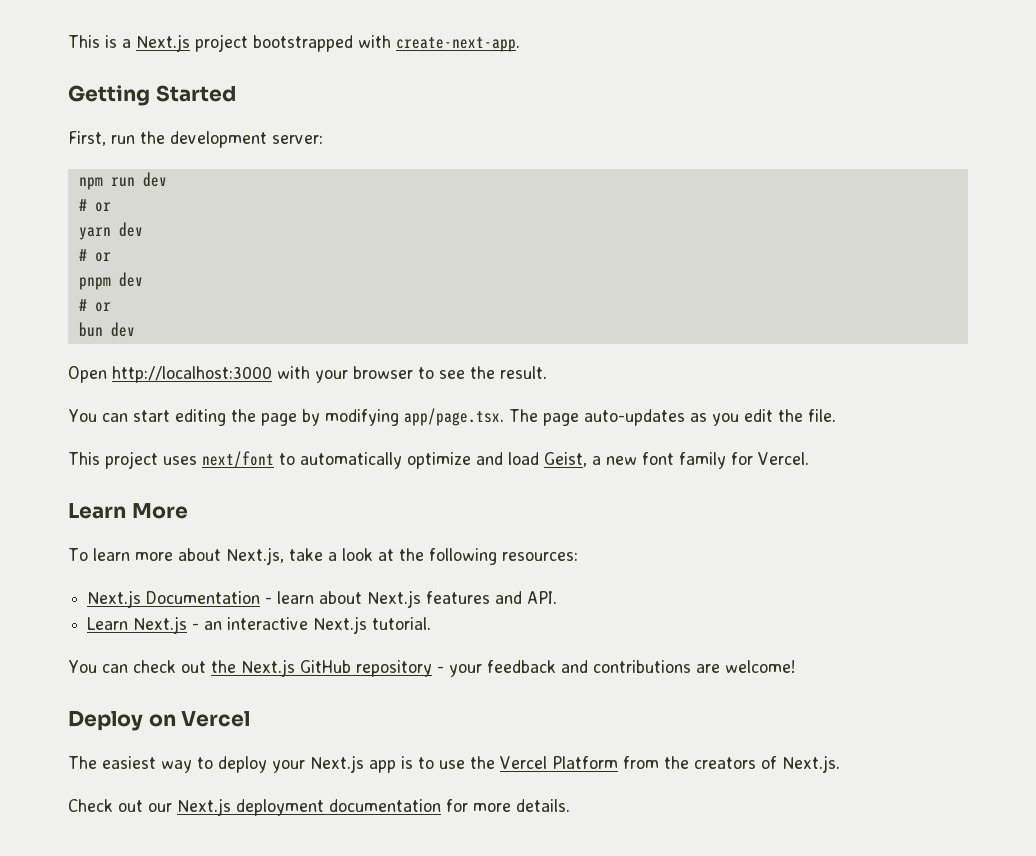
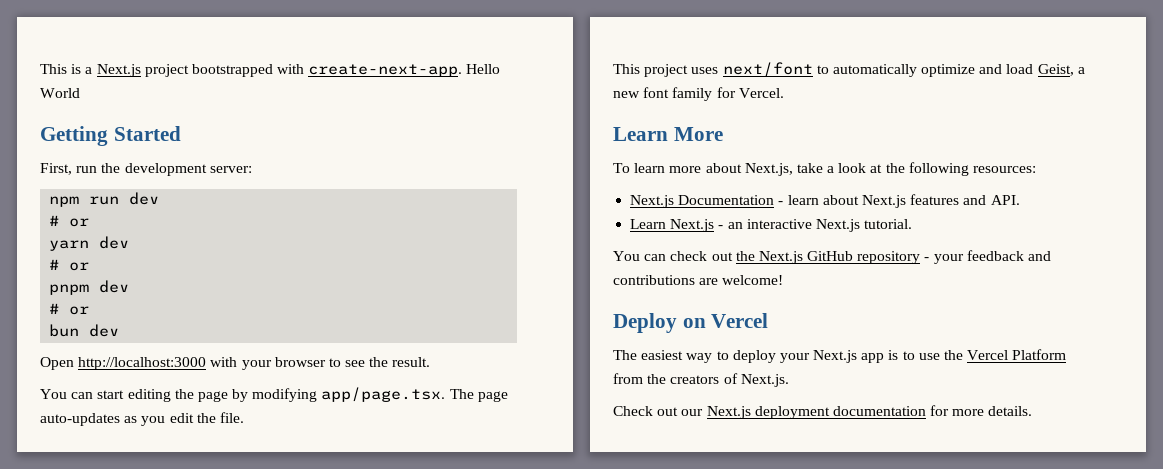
+ Hello World

